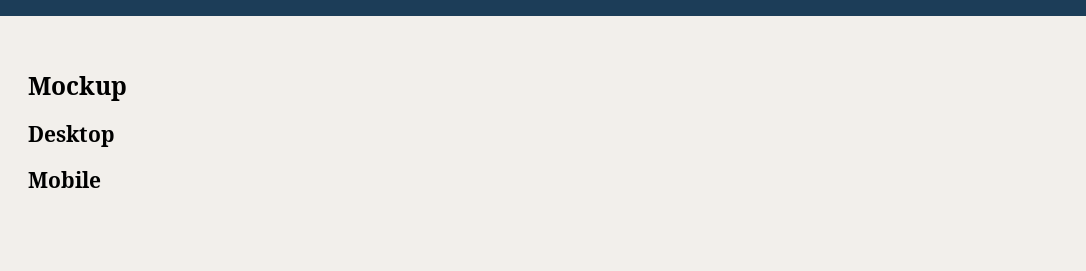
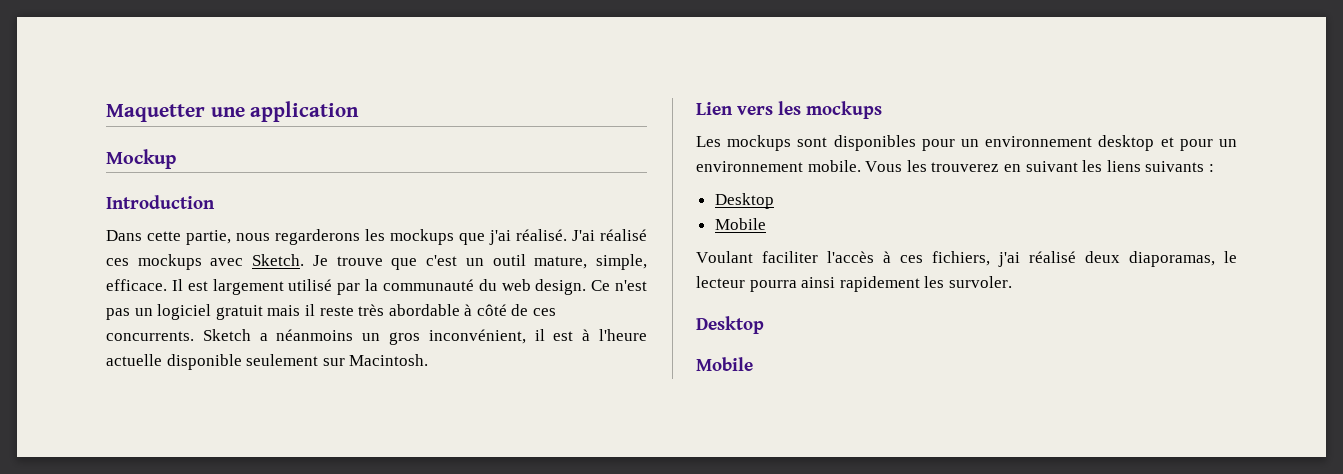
+ Maquetter une application
  Mockup
+ Introduction
+ Dans cette partie, nous regarderons les mockups que j'ai réalisé. J'ai réalisé ces mockups avec Sketch. Je trouve que c'est un outil mature, simple, efficace. Il est largement utilisé par la communauté du web design. Ce n'est pas un logiciel gratuit mais il reste très abordable à côté de ces concurrents. Sketch a néanmoins un gros inconvénient, il est à l'heure actuelle disponible seulement sur Macintosh.
+ Lien vers les mockups
+ Les mockups sont disponibles pour un environnement desktop et pour un environnement mobile. Vous les trouverez en suivant les liens suivants :
+ Desktop
+ Mobile
+ Voulant faciliter l'accès à ces fichiers, j'ai réalisé deux diaporamas, le lecteur pourra ainsi rapidement les survoler.

